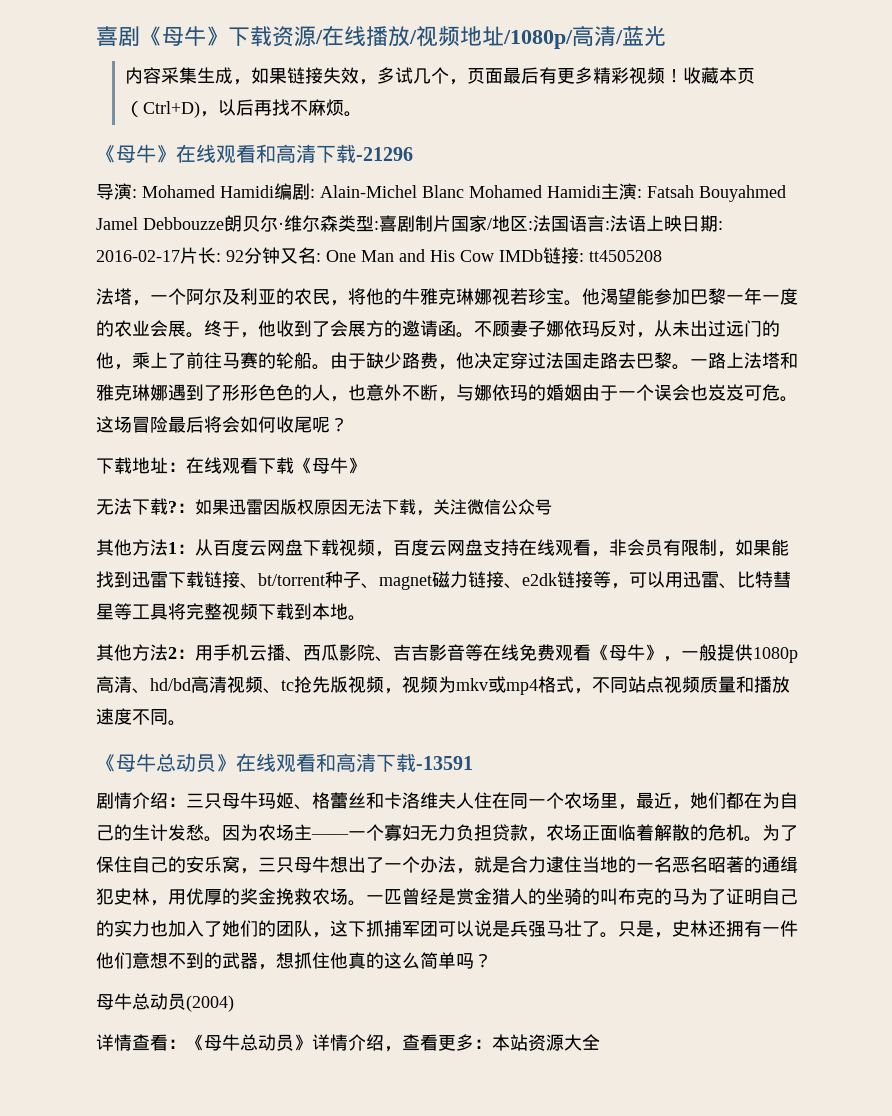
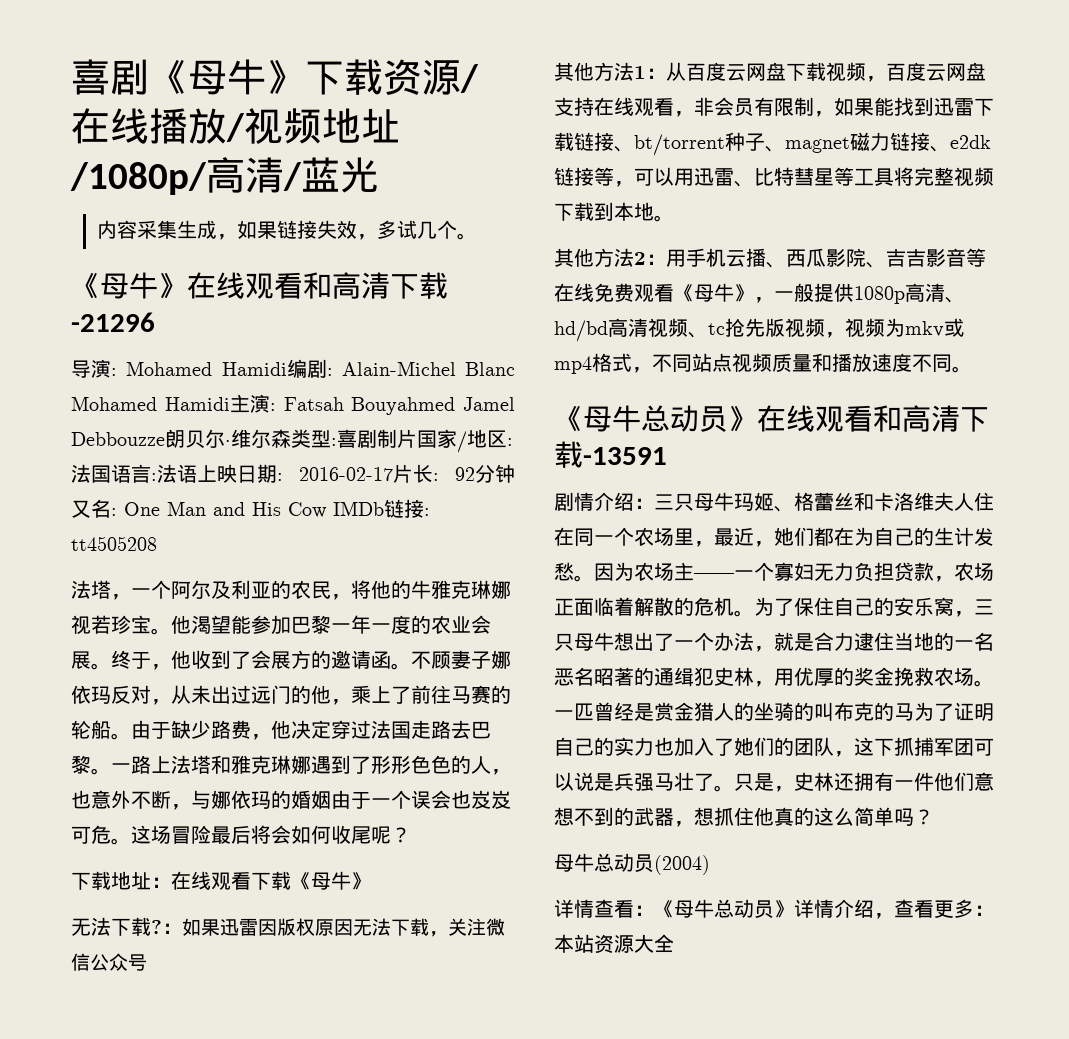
- 内容采集生成，如果链接失效，多试几个，页面最后有更多精彩视频！收藏本页（Ctrl+D)，以后再找不麻烦。
+ 内容采集生成，如果链接失效，多试几个。

